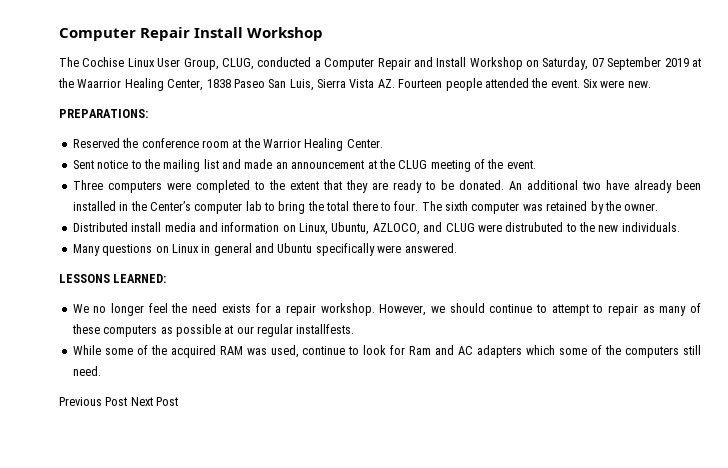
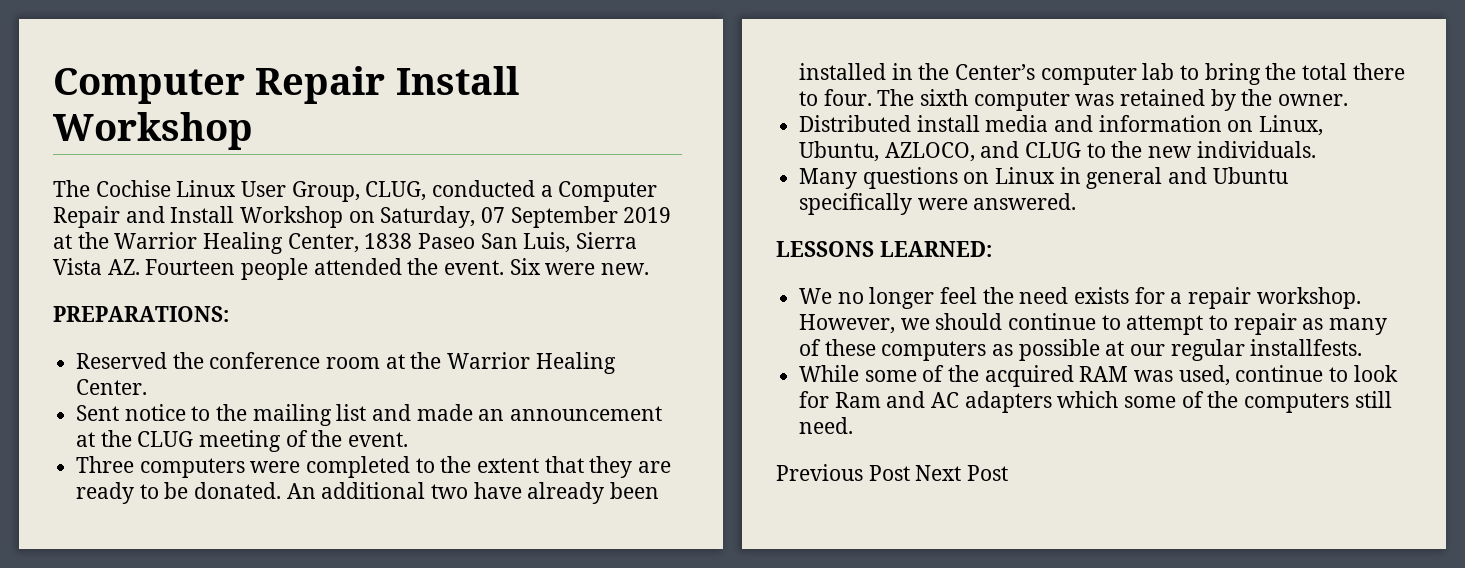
- The Cochise Linux User Group, CLUG, conducted a Computer Repair and Install Workshop on Saturday, 07 September 2019 at the Waarrior Healing Center, 1838 Paseo San Luis, Sierra Vista AZ. Fourteen people attended the event.
+ The Cochise Linux User Group, CLUG, conducted a Computer Repair and Install Workshop on Saturday, 07 September 2019 at the Warrior Healing Center, 1838 Paseo San Luis, Sierra Vista AZ. Fourteen people attended the event.
- Distributed install media and information on Linux, Ubuntu, AZLOCO, and CLUG were distrubuted to the new individuals.
+ Distributed install media and information on Linux, Ubuntu, AZLOCO, and CLUG to the new individuals.

